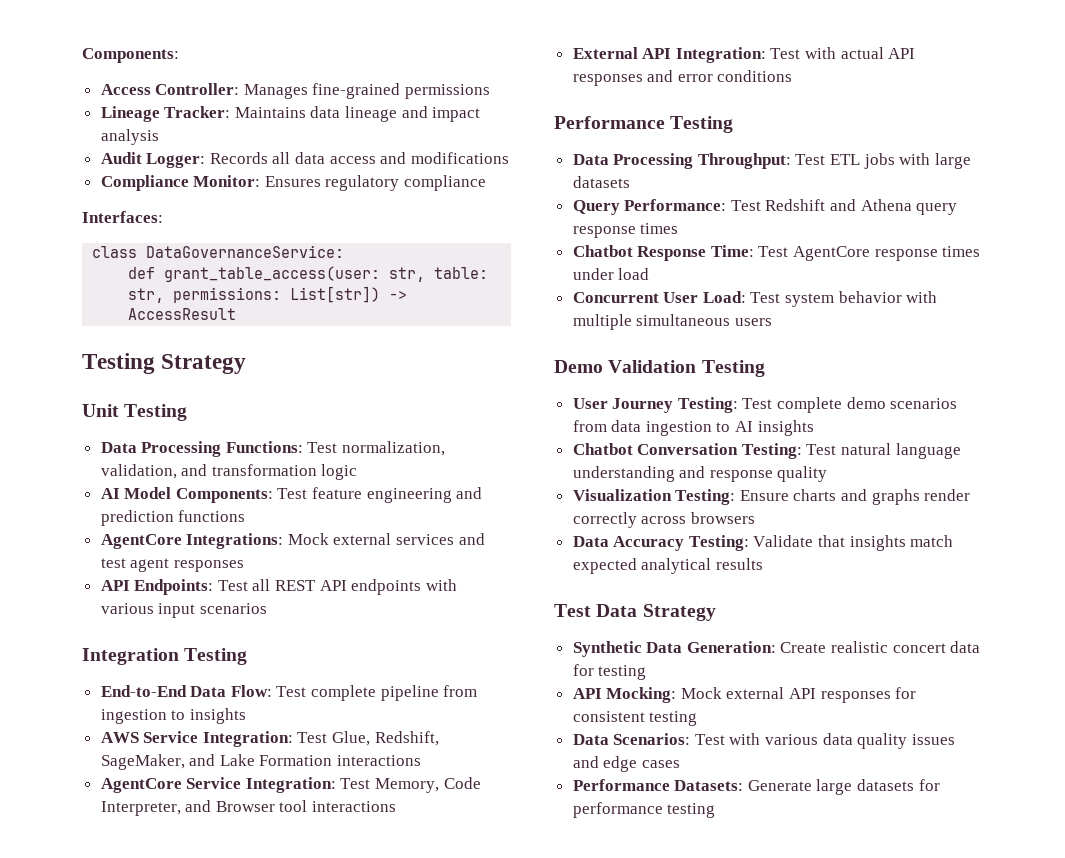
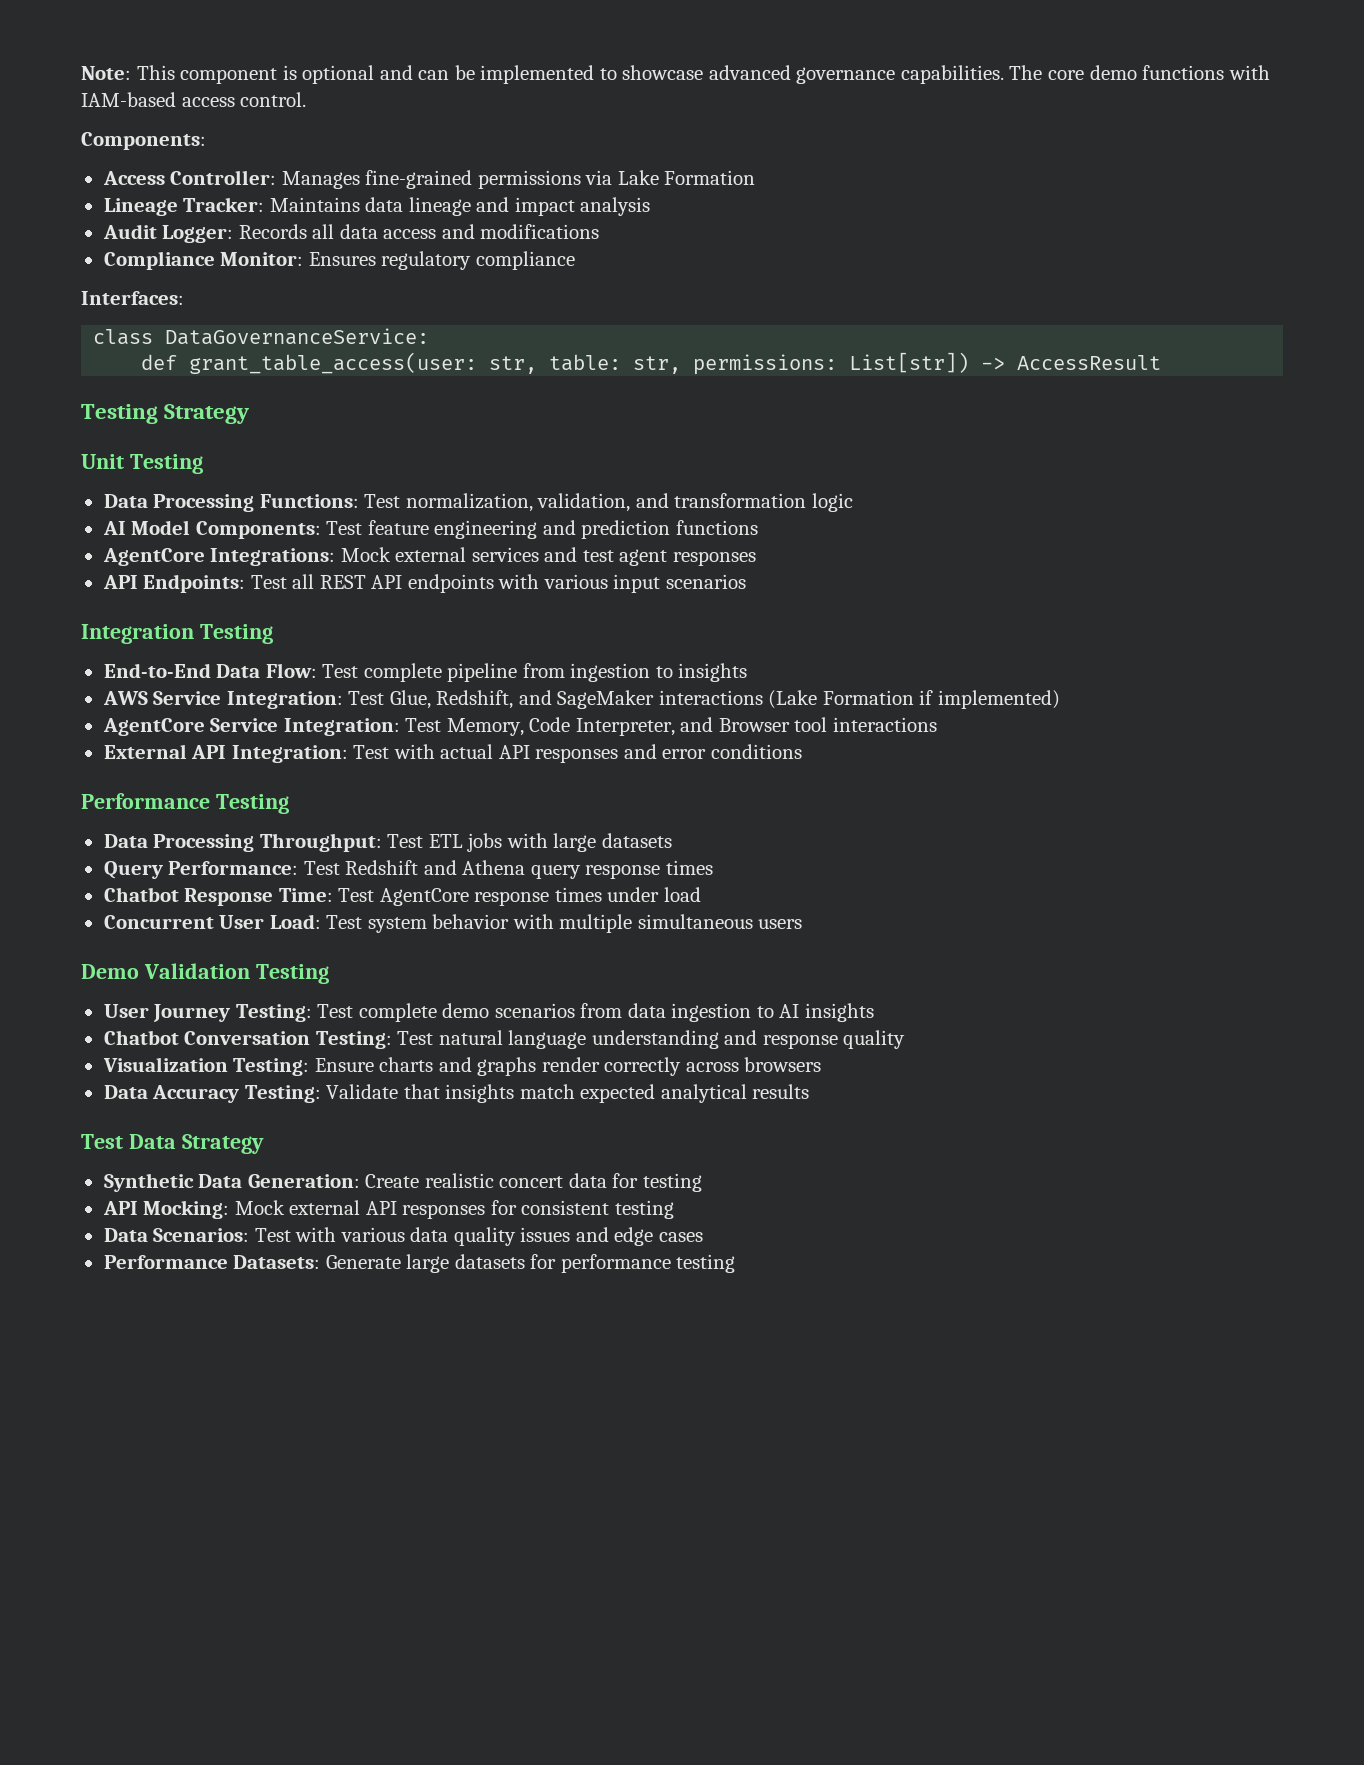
+ Note: This component is optional and can be implemented to showcase advanced governance capabilities. The core demo functions with IAM-based access control.
- Access Controller: Manages fine-grained permissions
+ Access Controller: Manages fine-grained permissions via Lake Formation
- AWS Service Integration: Test Glue, Redshift, SageMaker, and Lake Formation interactions
+ AWS Service Integration: Test Glue, Redshift, and SageMaker interactions (Lake Formation if implemented)

